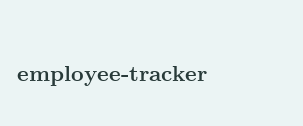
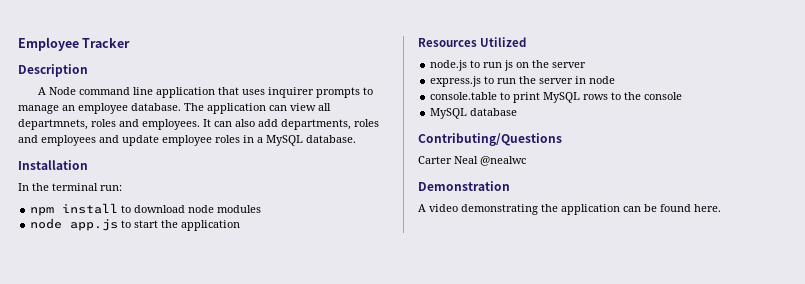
- employee-tracker
+ Employee Tracker
+ Description
+ A Node command line application that uses inquirer prompts to manage an employee database. The application can view all departmnets, roles and employees. It can also add departments, roles and employees and update employee roles in a MySQL database.
+ Installation
+ In the terminal run:
+ npm install to download node modules
+ node app.js to start the application
+ Resources Utilized
+ node.js to run js on the server
+ express.js to run the server in node
+ console.table to print MySQL rows to the console
+ MySQL database
+ Contributing/Questions
+ Carter Neal @nealwc
+ Demonstration
+ A video demonstrating the application can be found here.

